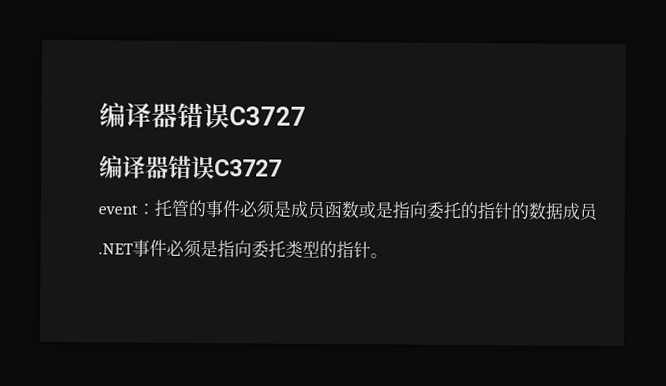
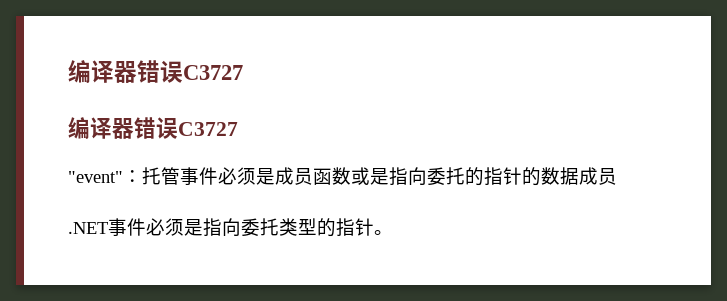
- event：托管的事件必须是成员函数或是指向委托的指针的数据成员
+ "event"：托管事件必须是成员函数或是指向委托的指针的数据成员

